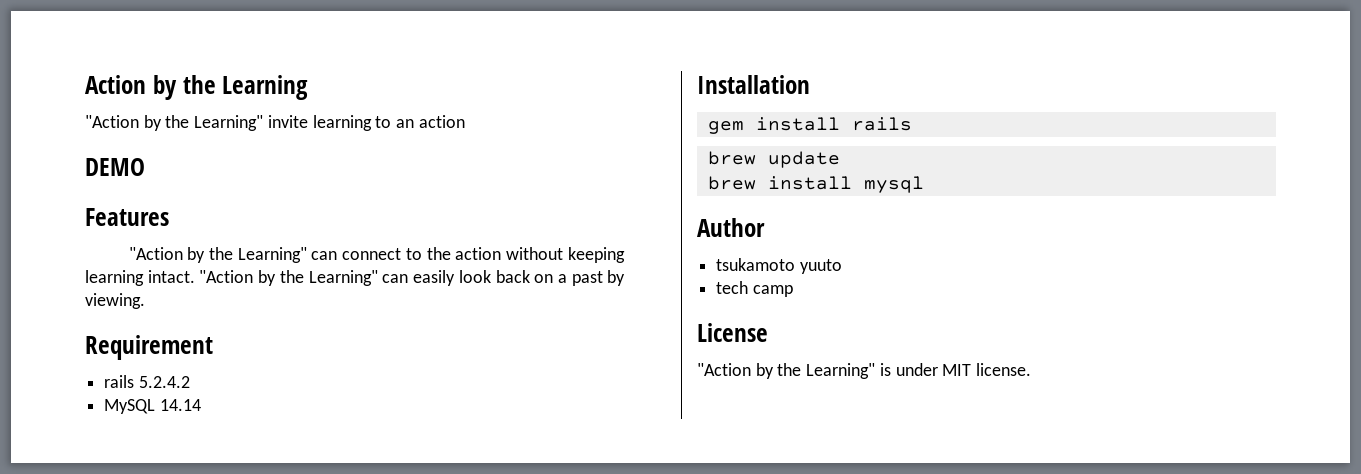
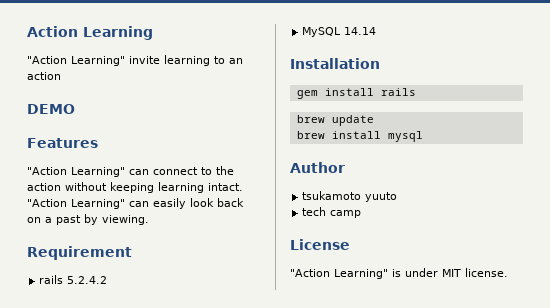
- Action by the Learning
+ Action Learning
- "Action by the Learning" invite learning to an action
+ "Action Learning" invite learning to an action
- "Action by the Learning" can connect to the action without keeping learning intact.
+ "Action Learning" can connect to the action without keeping learning intact.
- "Action by the Learning" can easily look back on a past by viewing.
+ "Action Learning" can easily look back on a past by viewing.
- "Action by the Learning" is under MIT license.
+ "Action Learning" is under MIT license.

